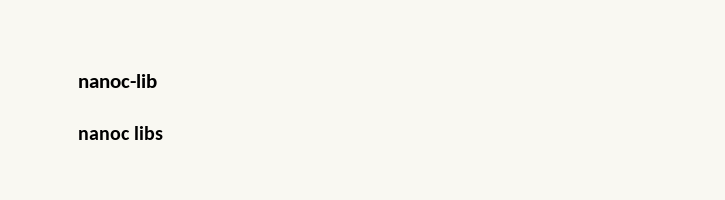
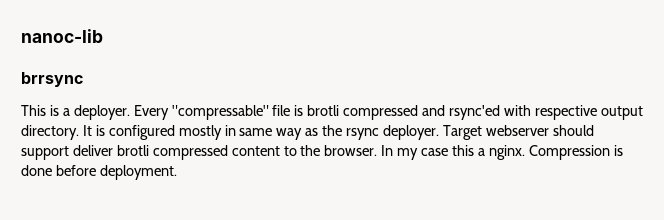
- nanoc libs
+ brrsync
+ This is a deployer. Every "compressable" file is brotli compressed and rsync'ed with respective output directory. It is configured mostly in same way as the rsync deployer. Target webserver should support deliver brotli compressed content to the browser. In my case this a nginx. Compression is done before deployment.

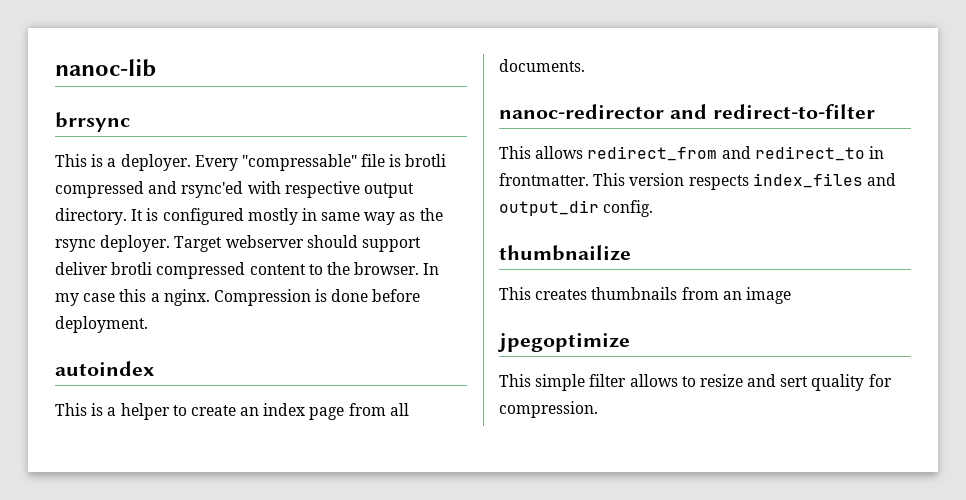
+ autoindex
+ This is a helper to create an index page from all documents.
+ nanoc-redirector and redirect-to-filter
+ This allows redirect_from and redirect_to in frontmatter. This version respects index_files and output_dir config.
+ thumbnailize
+ This creates thumbnails from an image
+ jpegoptimize
+ This simple filter allows to resize and sert quality for compression.

